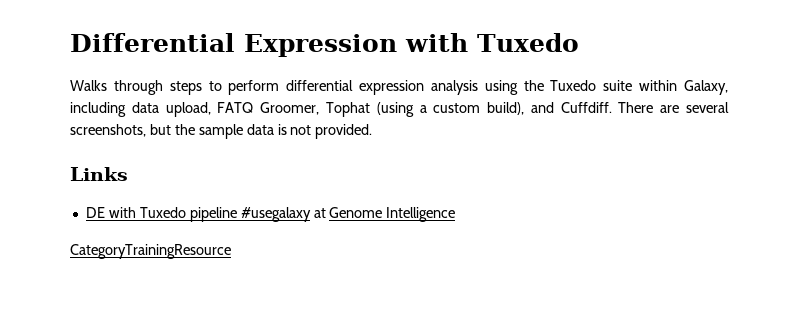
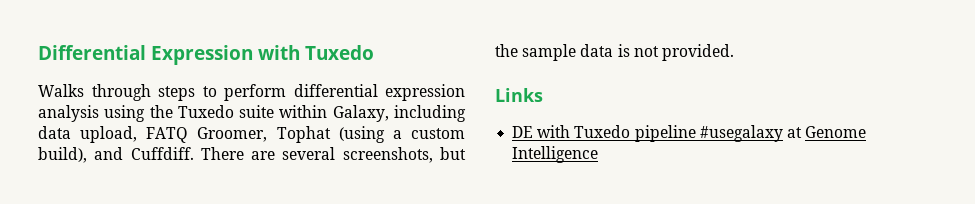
- CategoryTrainingResource

